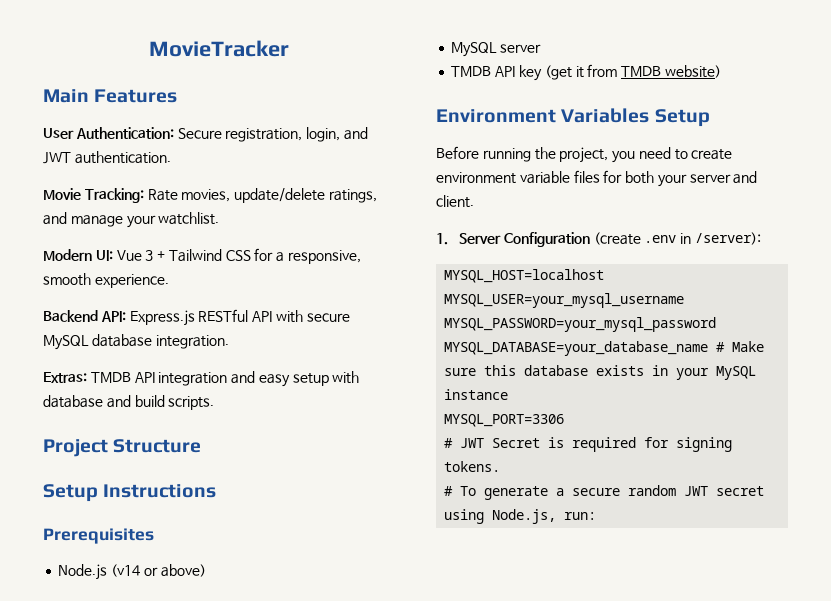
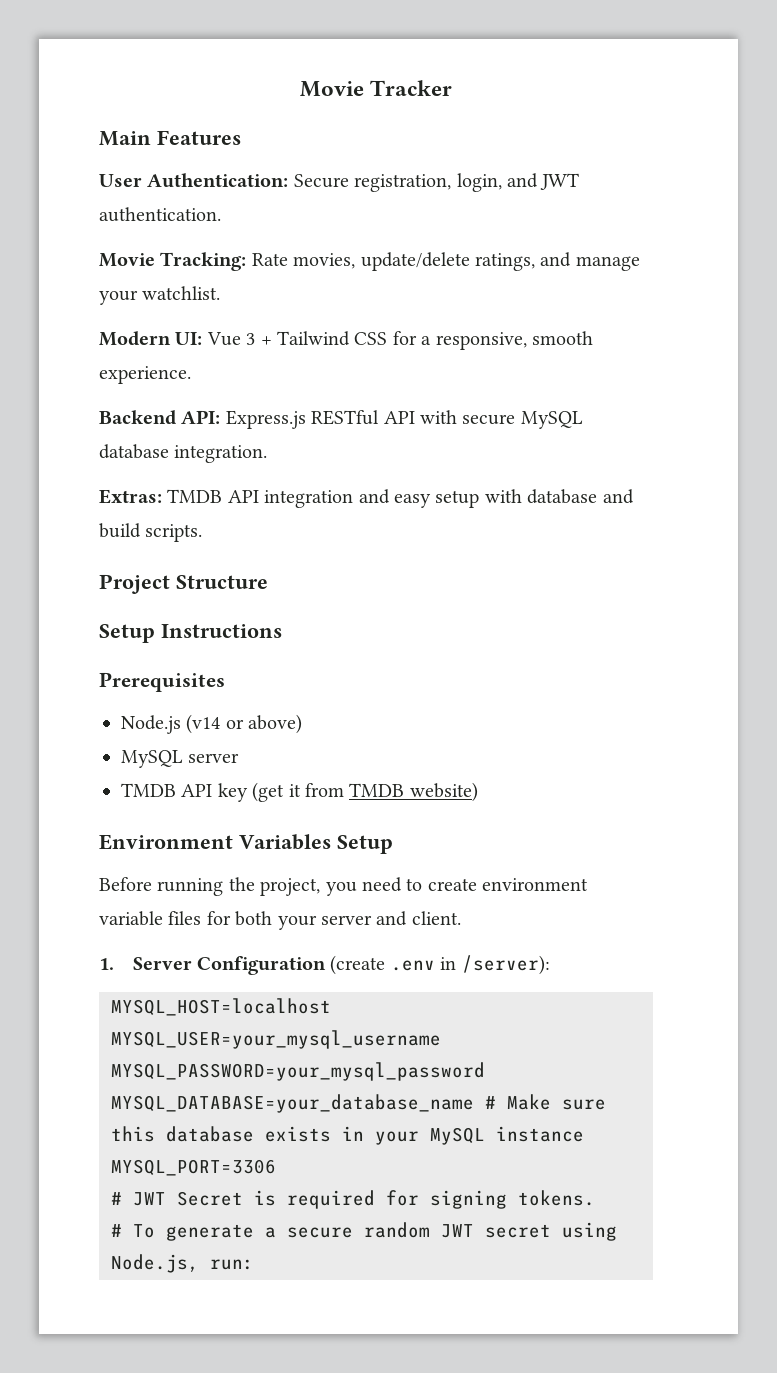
- MovieTracker
+ Movie Tracker

